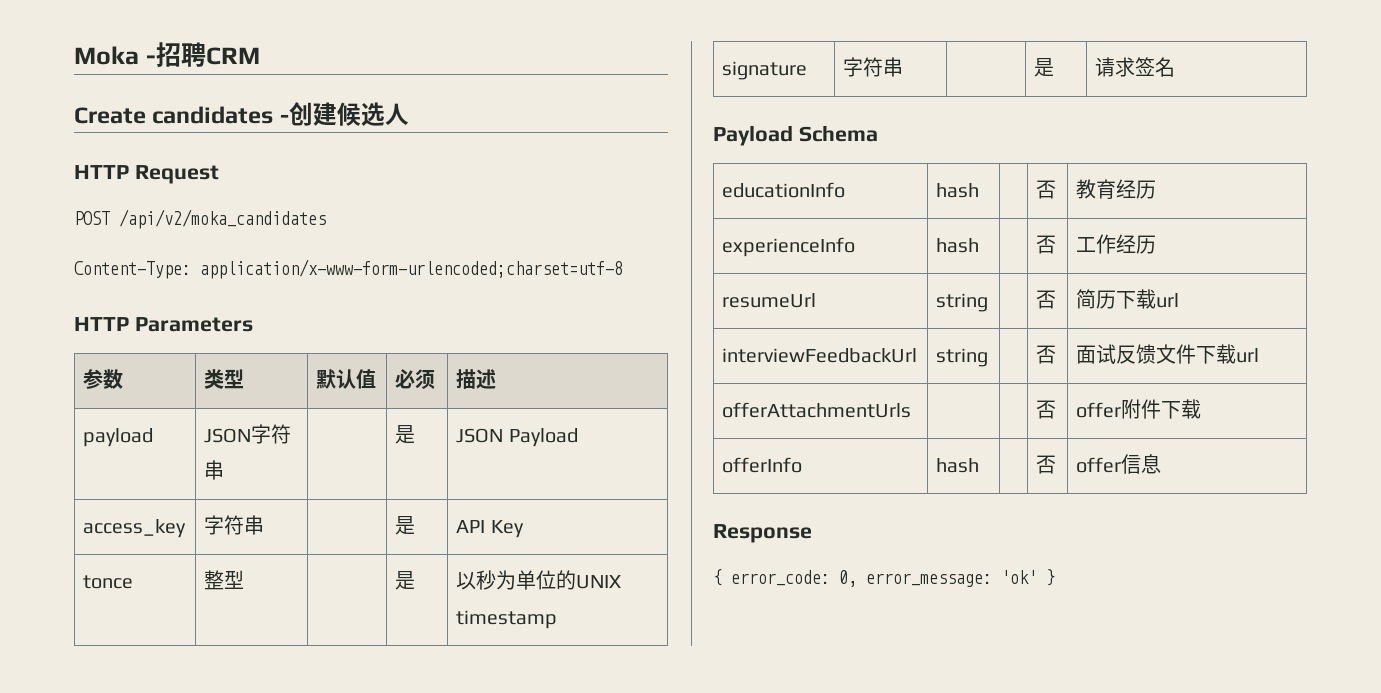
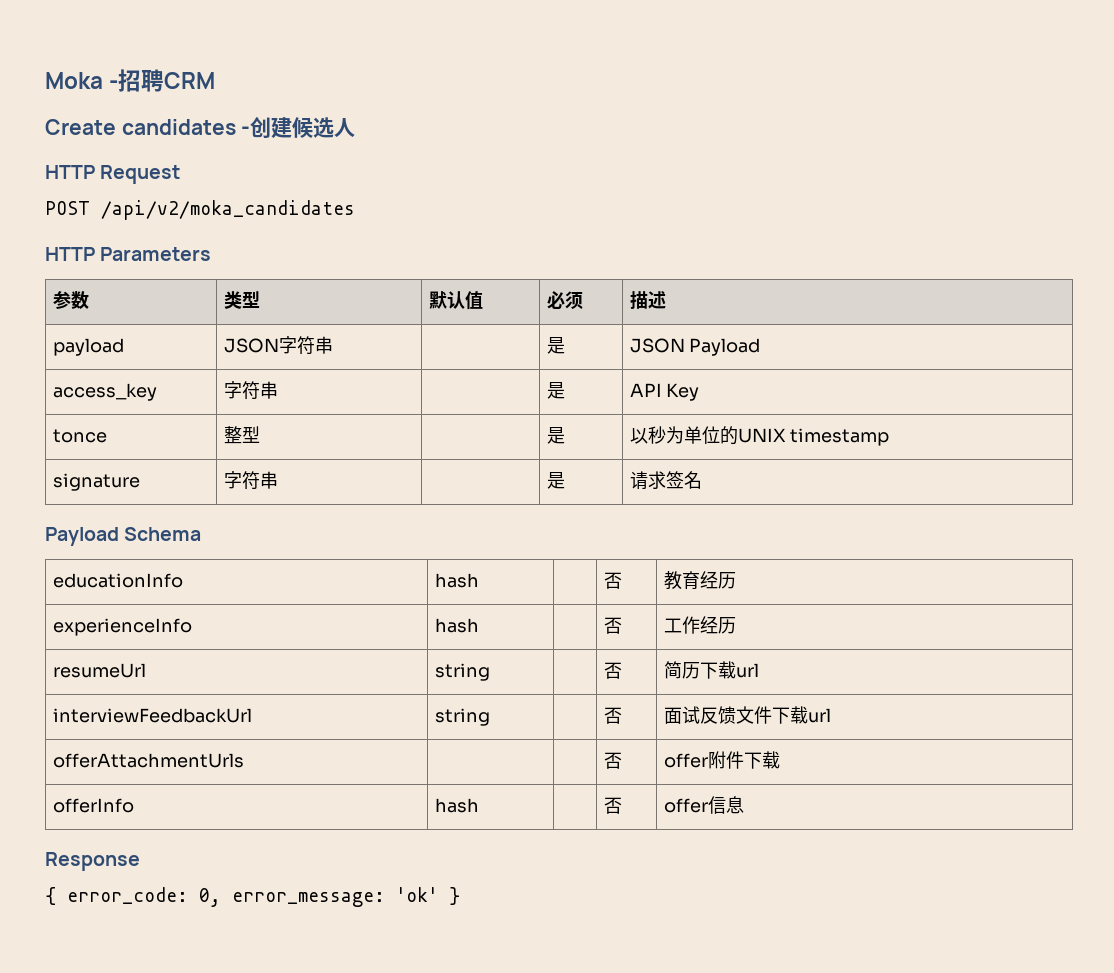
- Content-Type: application/x-www-form-urlencoded;charset=utf-8

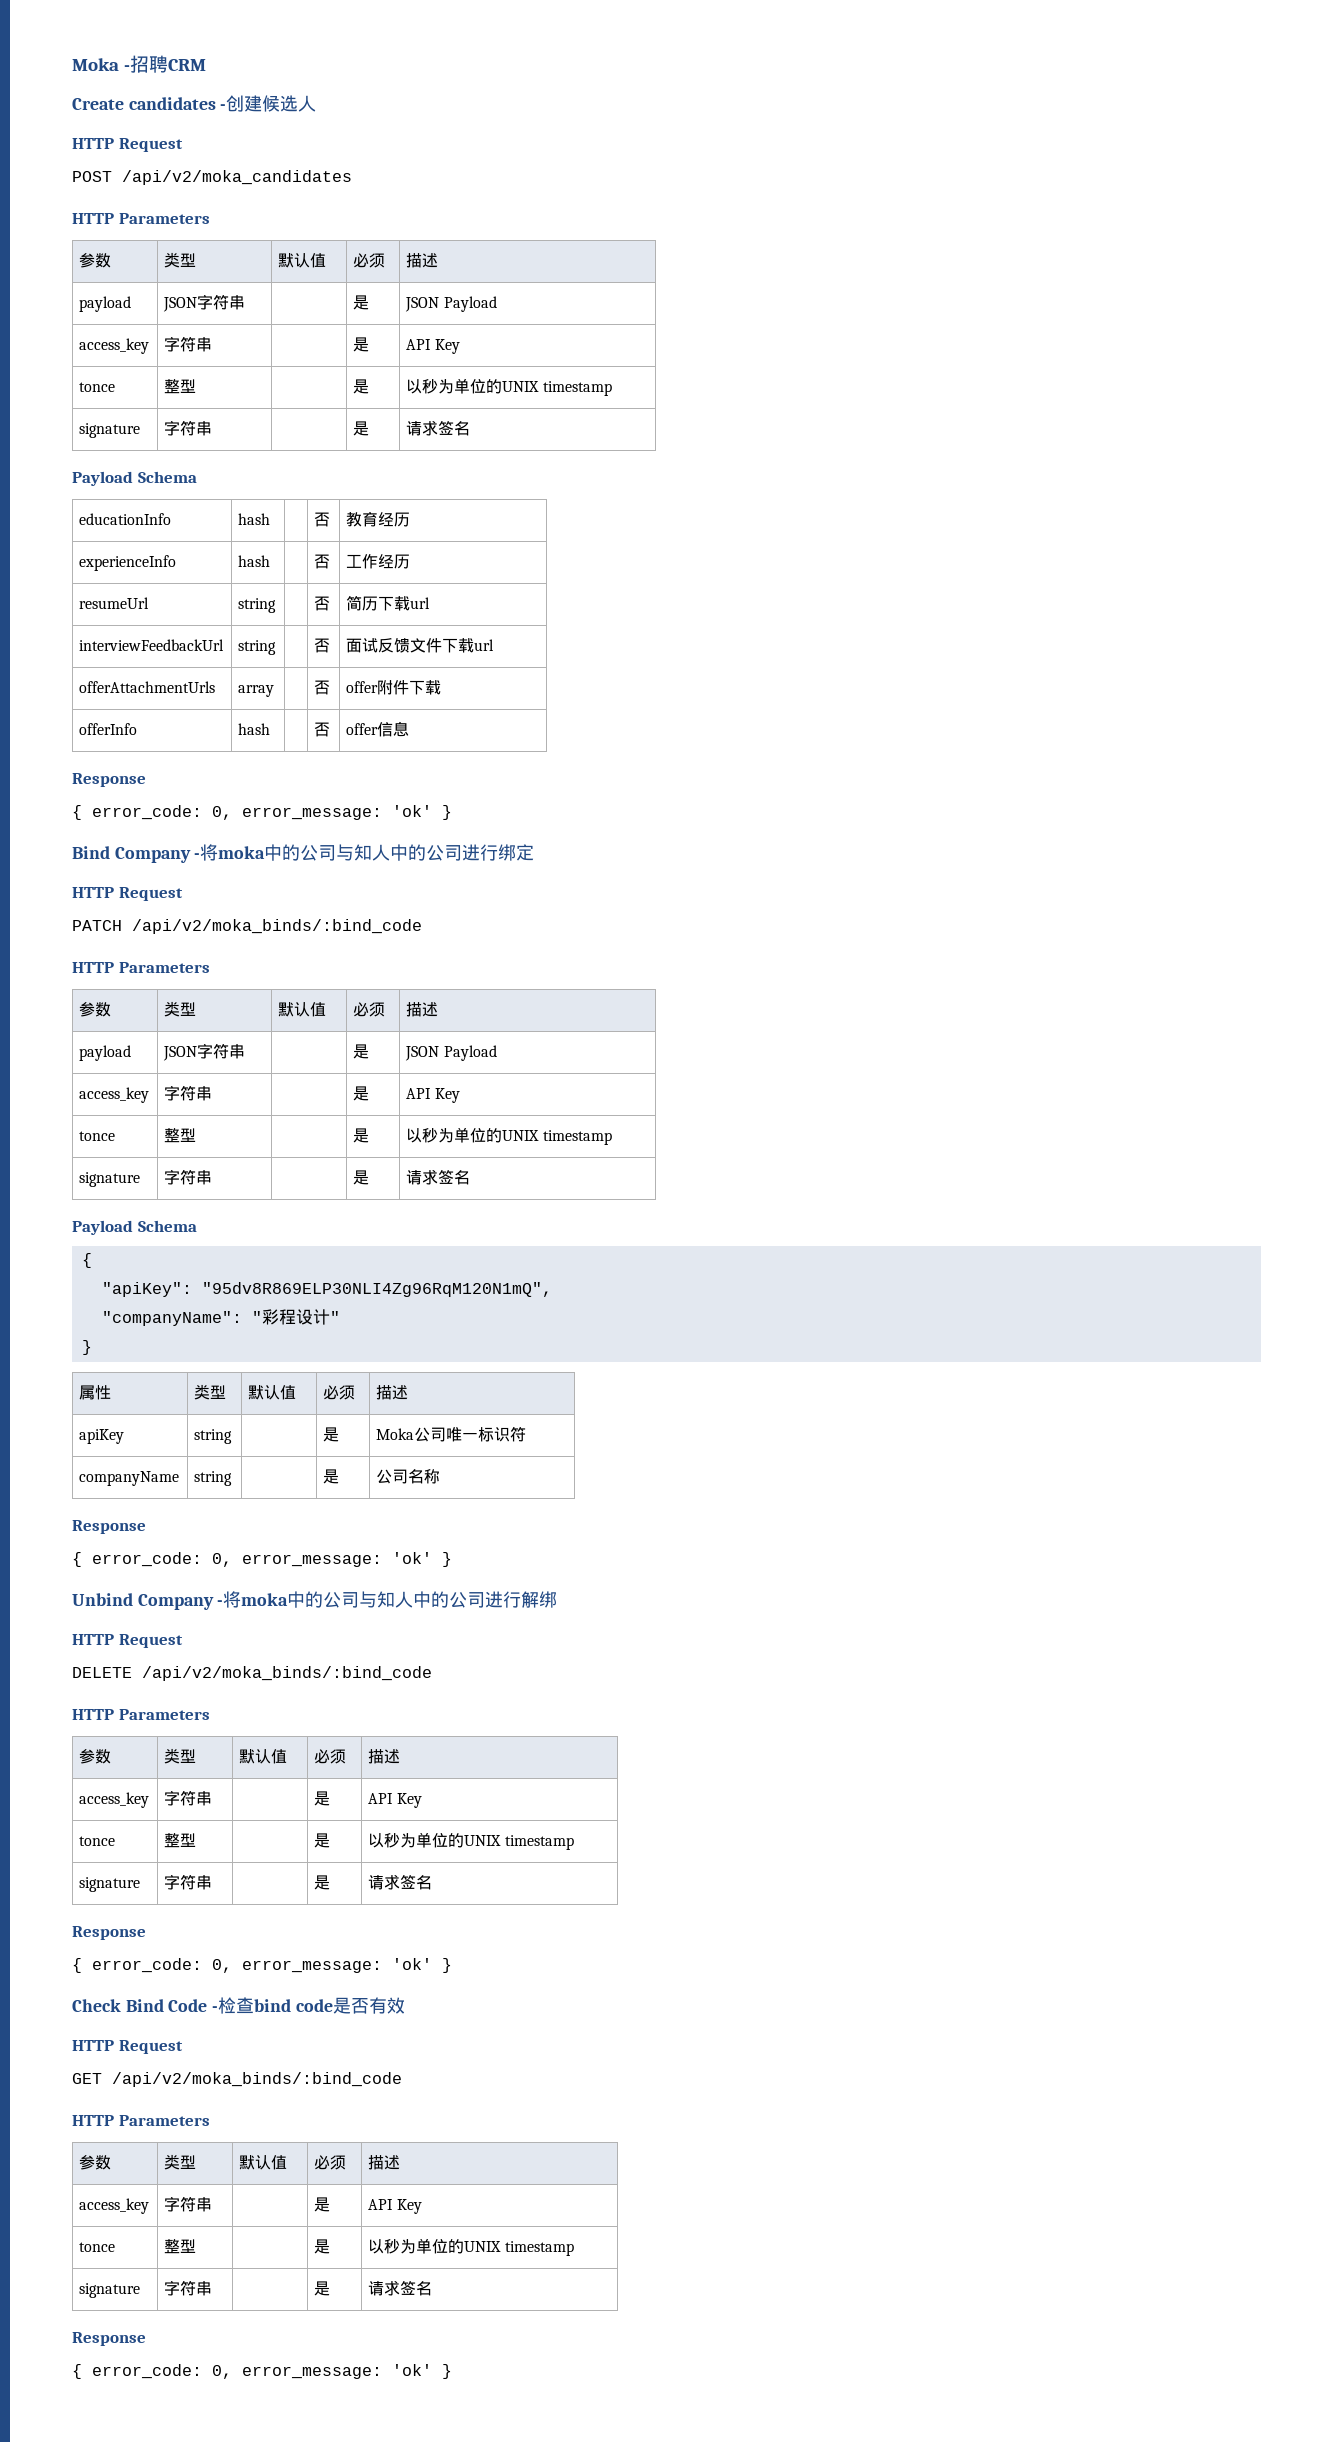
- offerAttachmentUrls | | | 否 | offer附件下载
+ offerAttachmentUrls | array | | 否 | offer附件下载
+ Bind Company -将moka中的公司与知人中的公司进行绑定
+ HTTP Request
+ PATCH /api/v2/moka_binds/:bind_code
+ HTTP Parameters
+ 参数 | 类型 | 默认值 | 必须 | 描述
+ payload | JSON字符串 | | 是 | JSON Payload
+ access_key | 字符串 | | 是 | API Key
+ tonce | 整型 | | 是 | 以秒为单位的UNIX timestamp
+ signature | 字符串 | | 是 | 请求签名
+ Payload Schema
+ {
+ "apiKey": "95dv8R869ELP30NLI4Zg96RqM120N1mQ",
+ "companyName": "彩程设计"
+ }
+ 属性 | 类型 | 默认值 | 必须 | 描述
+ apiKey | string | | 是 | Moka公司唯一标识符
+ companyName | string | | 是 | 公司名称
+ Response
+ { error_code: 0, error_message: 'ok' }
+ Unbind Company -将moka中的公司与知人中的公司进行解绑
+ HTTP Request
+ DELETE /api/v2/moka_binds/:bind_code
+ HTTP Parameters
+ 参数 | 类型 | 默认值 | 必须 | 描述
+ access_key | 字符串 | | 是 | API Key
+ tonce | 整型 | | 是 | 以秒为单位的UNIX timestamp
+ signature | 字符串 | | 是 | 请求签名
+ Response
+ { error_code: 0, error_message: 'ok' }
+ Check Bind Code -检查bind code是否有效
+ HTTP Request
+ GET /api/v2/moka_binds/:bind_code
+ HTTP Parameters
+ 参数 | 类型 | 默认值 | 必须 | 描述
+ access_key | 字符串 | | 是 | API Key
+ tonce | 整型 | | 是 | 以秒为单位的UNIX timestamp
+ signature | 字符串 | | 是 | 请求签名
+ Response
+ { error_code: 0, error_message: 'ok' }

